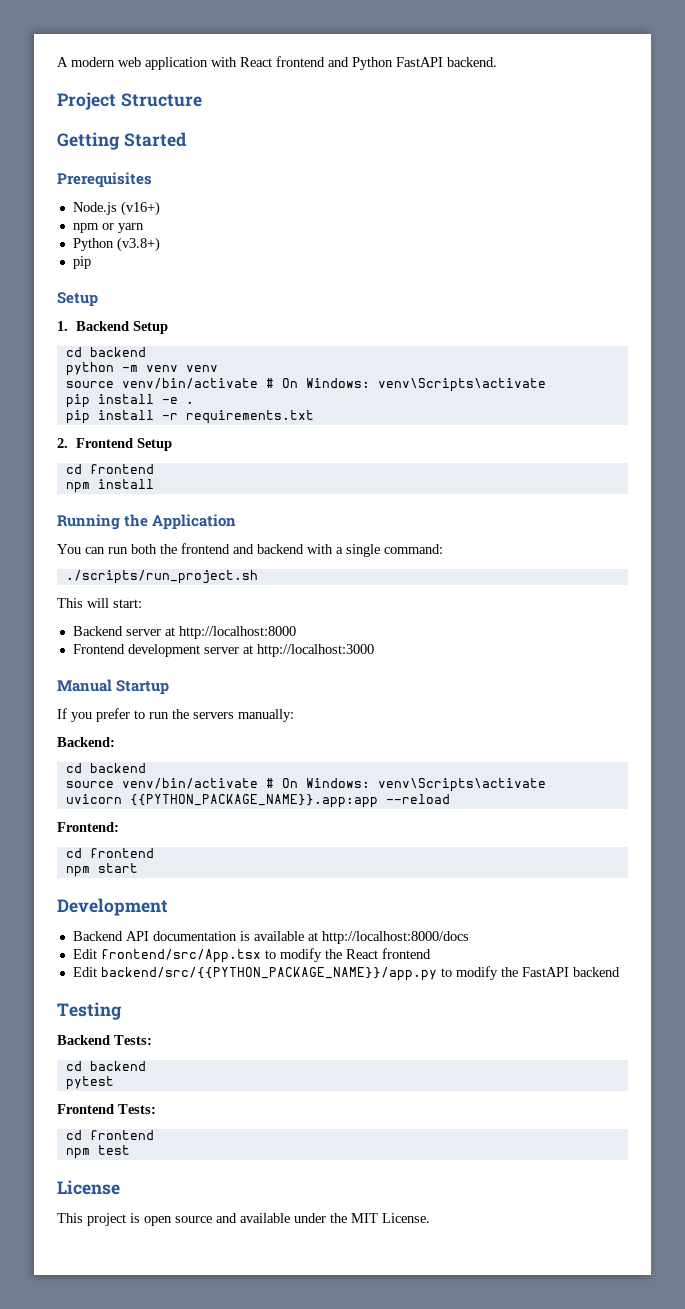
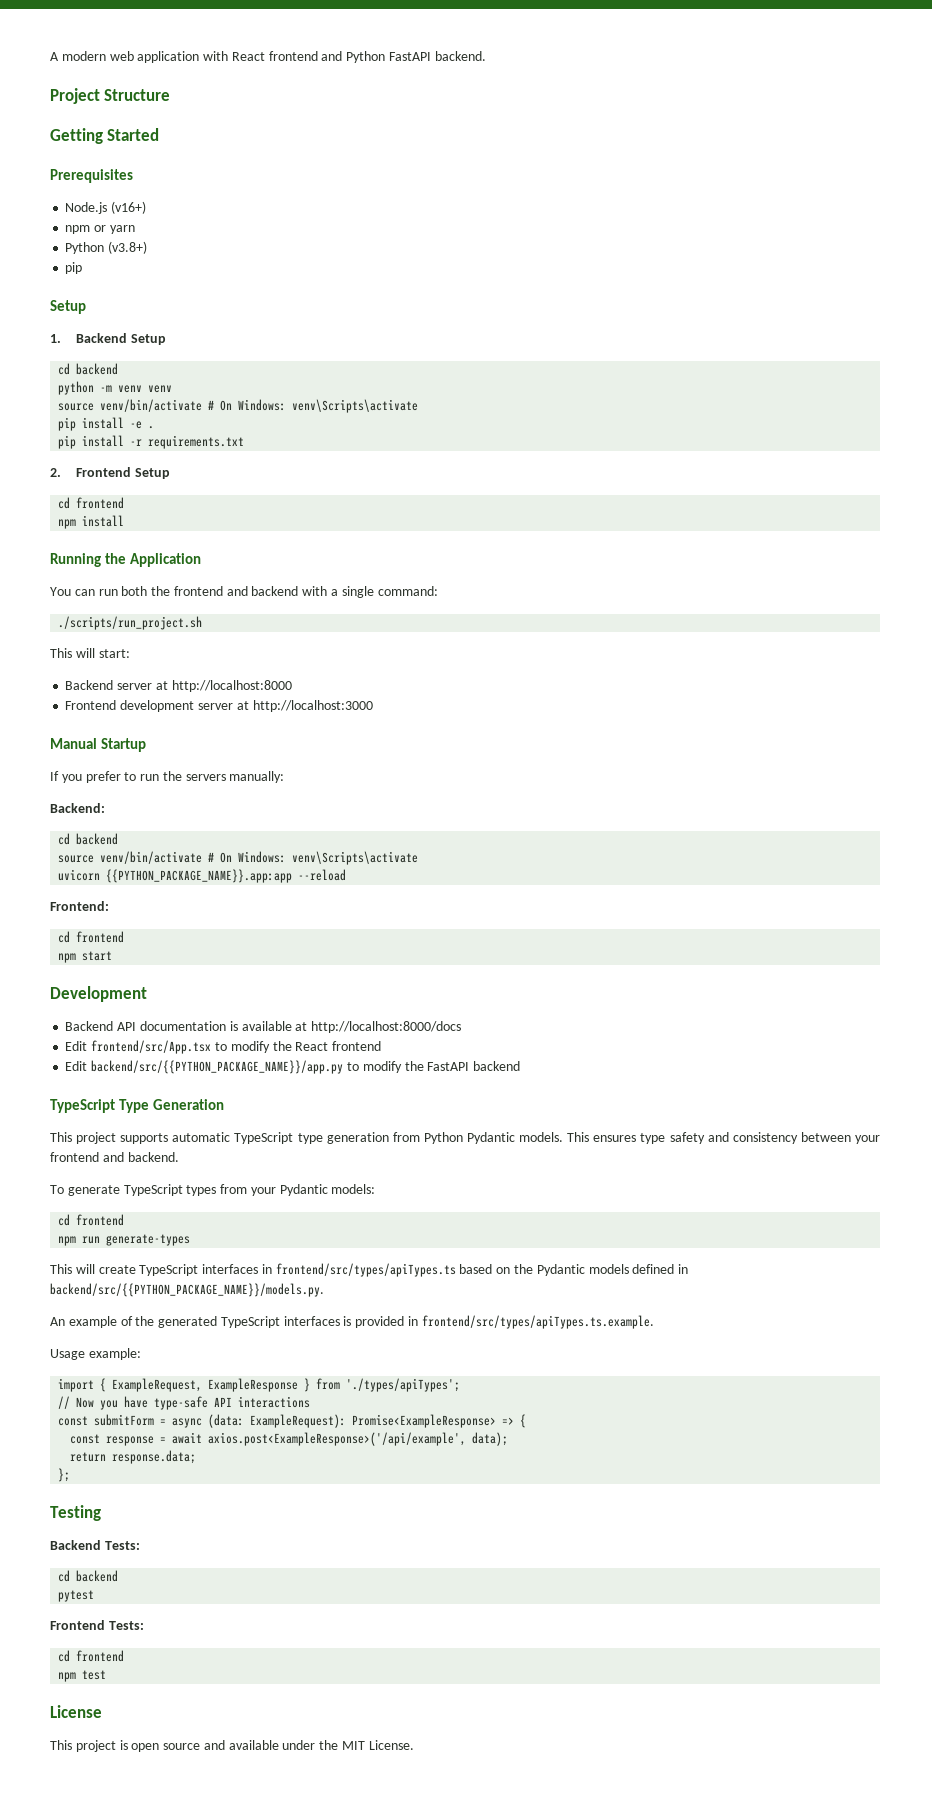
+ TypeScript Type Generation
+ This project supports automatic TypeScript type generation from Python Pydantic models. This ensures type safety and consistency between your frontend and backend.
+ To generate TypeScript types from your Pydantic models:
+ cd frontend
+ npm run generate-types
+ This will create TypeScript interfaces in frontend/src/types/apiTypes.ts based on the Pydantic models defined in backend/src/{{PYTHON_PACKAGE_NAME}}/models.py.
+ An example of the generated TypeScript interfaces is provided in frontend/src/types/apiTypes.ts.example.
+ Usage example:
+ import { ExampleRequest, ExampleResponse } from './types/apiTypes';
+ // Now you have type-safe API interactions
+ const submitForm = async (data: ExampleRequest): Promise<ExampleResponse> => {
+ const response = await axios.post<ExampleResponse>('/api/example', data);
+ return response.data;
+ };

